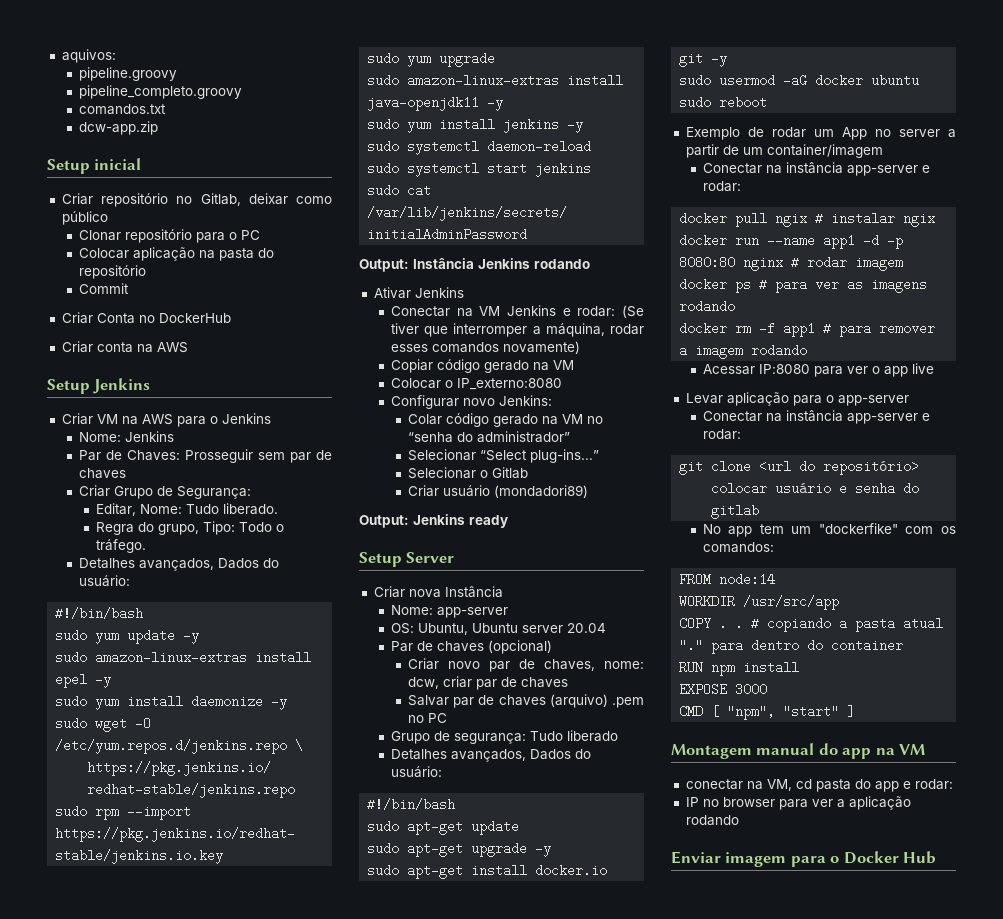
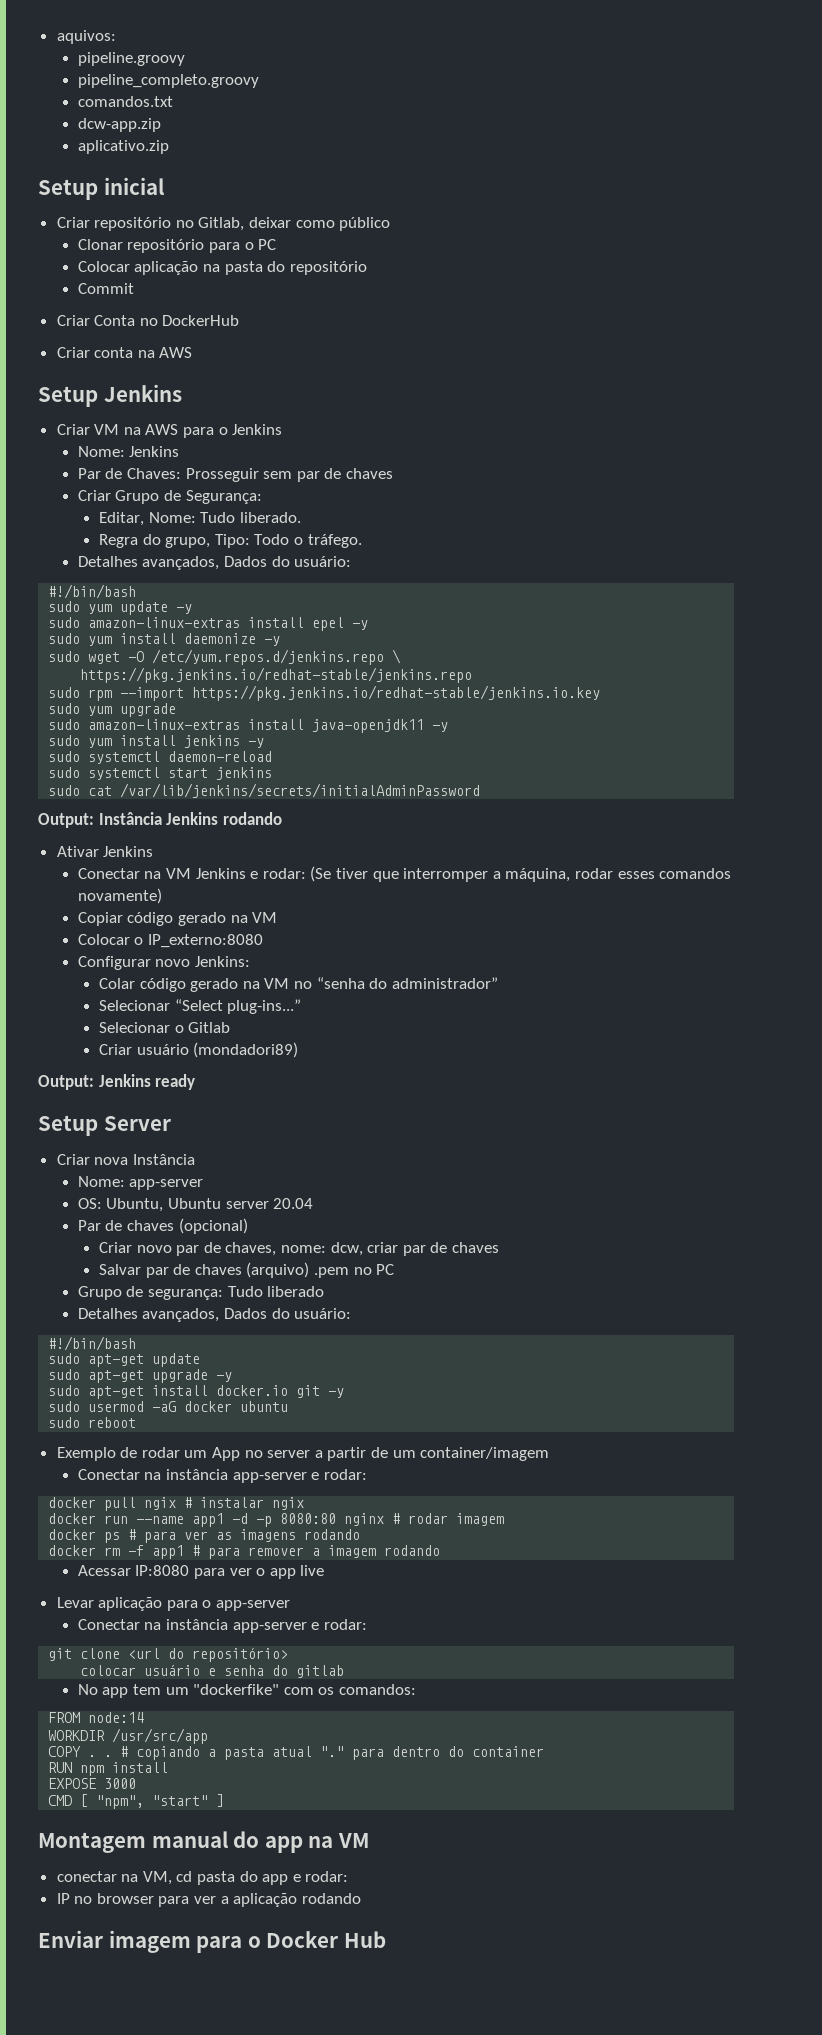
+ aplicativo.zip

